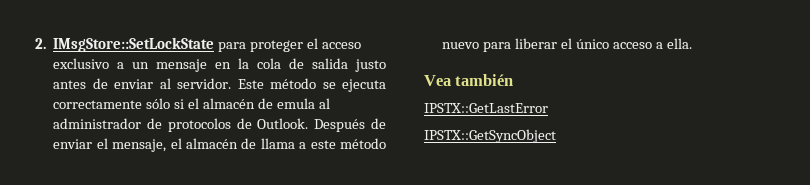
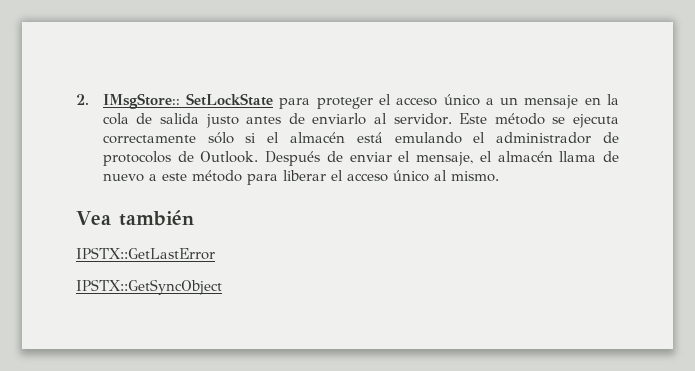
- 2. IMsgStore::SetLockState para proteger el acceso exclusivo a un mensaje en la cola de salida justo antes de enviar al servidor.
+ 2. IMsgStore:: SetLockState para proteger el acceso único a un mensaje en la cola de salida justo antes de enviarlo al servidor.
- Este método se ejecuta correctamente sólo si el almacén de emula al administrador de protocolos de Outlook.
+ Este método se ejecuta correctamente sólo si el almacén está emulando el administrador de protocolos de Outlook.
- Después de enviar el mensaje, el almacén de llama a este método nuevo para liberar el único acceso a ella.
+ Después de enviar el mensaje, el almacén llama de nuevo a este método para liberar el acceso único al mismo.

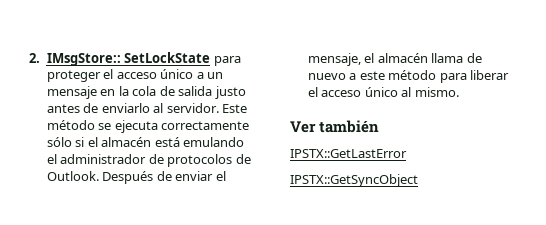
- Vea también
+ Ver también

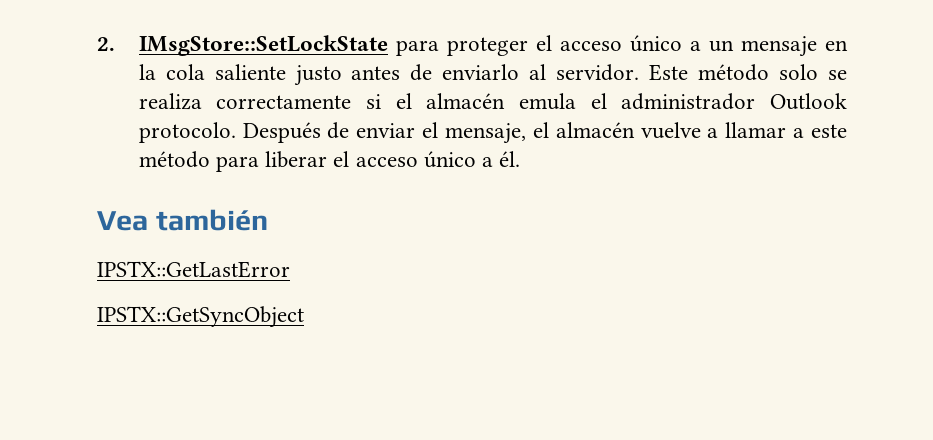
- 2. IMsgStore:: SetLockState para proteger el acceso único a un mensaje en la cola de salida justo antes de enviarlo al servidor.
+ 2. IMsgStore::SetLockState para proteger el acceso único a un mensaje en la cola saliente justo antes de enviarlo al servidor.
- Este método se ejecuta correctamente sólo si el almacén está emulando el administrador de protocolos de Outlook.
+ Este método solo se realiza correctamente si el almacén emula el administrador Outlook protocolo.
- Después de enviar el mensaje, el almacén llama de nuevo a este método para liberar el acceso único al mismo.
- Ver también
+ Después de enviar el mensaje, el almacén vuelve a llamar a este método para liberar el acceso único a él.
+ Vea también

